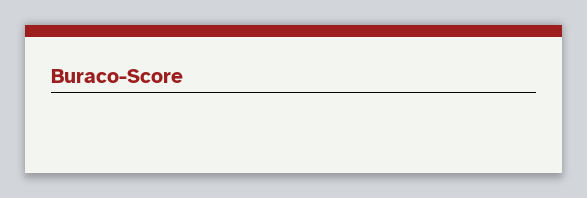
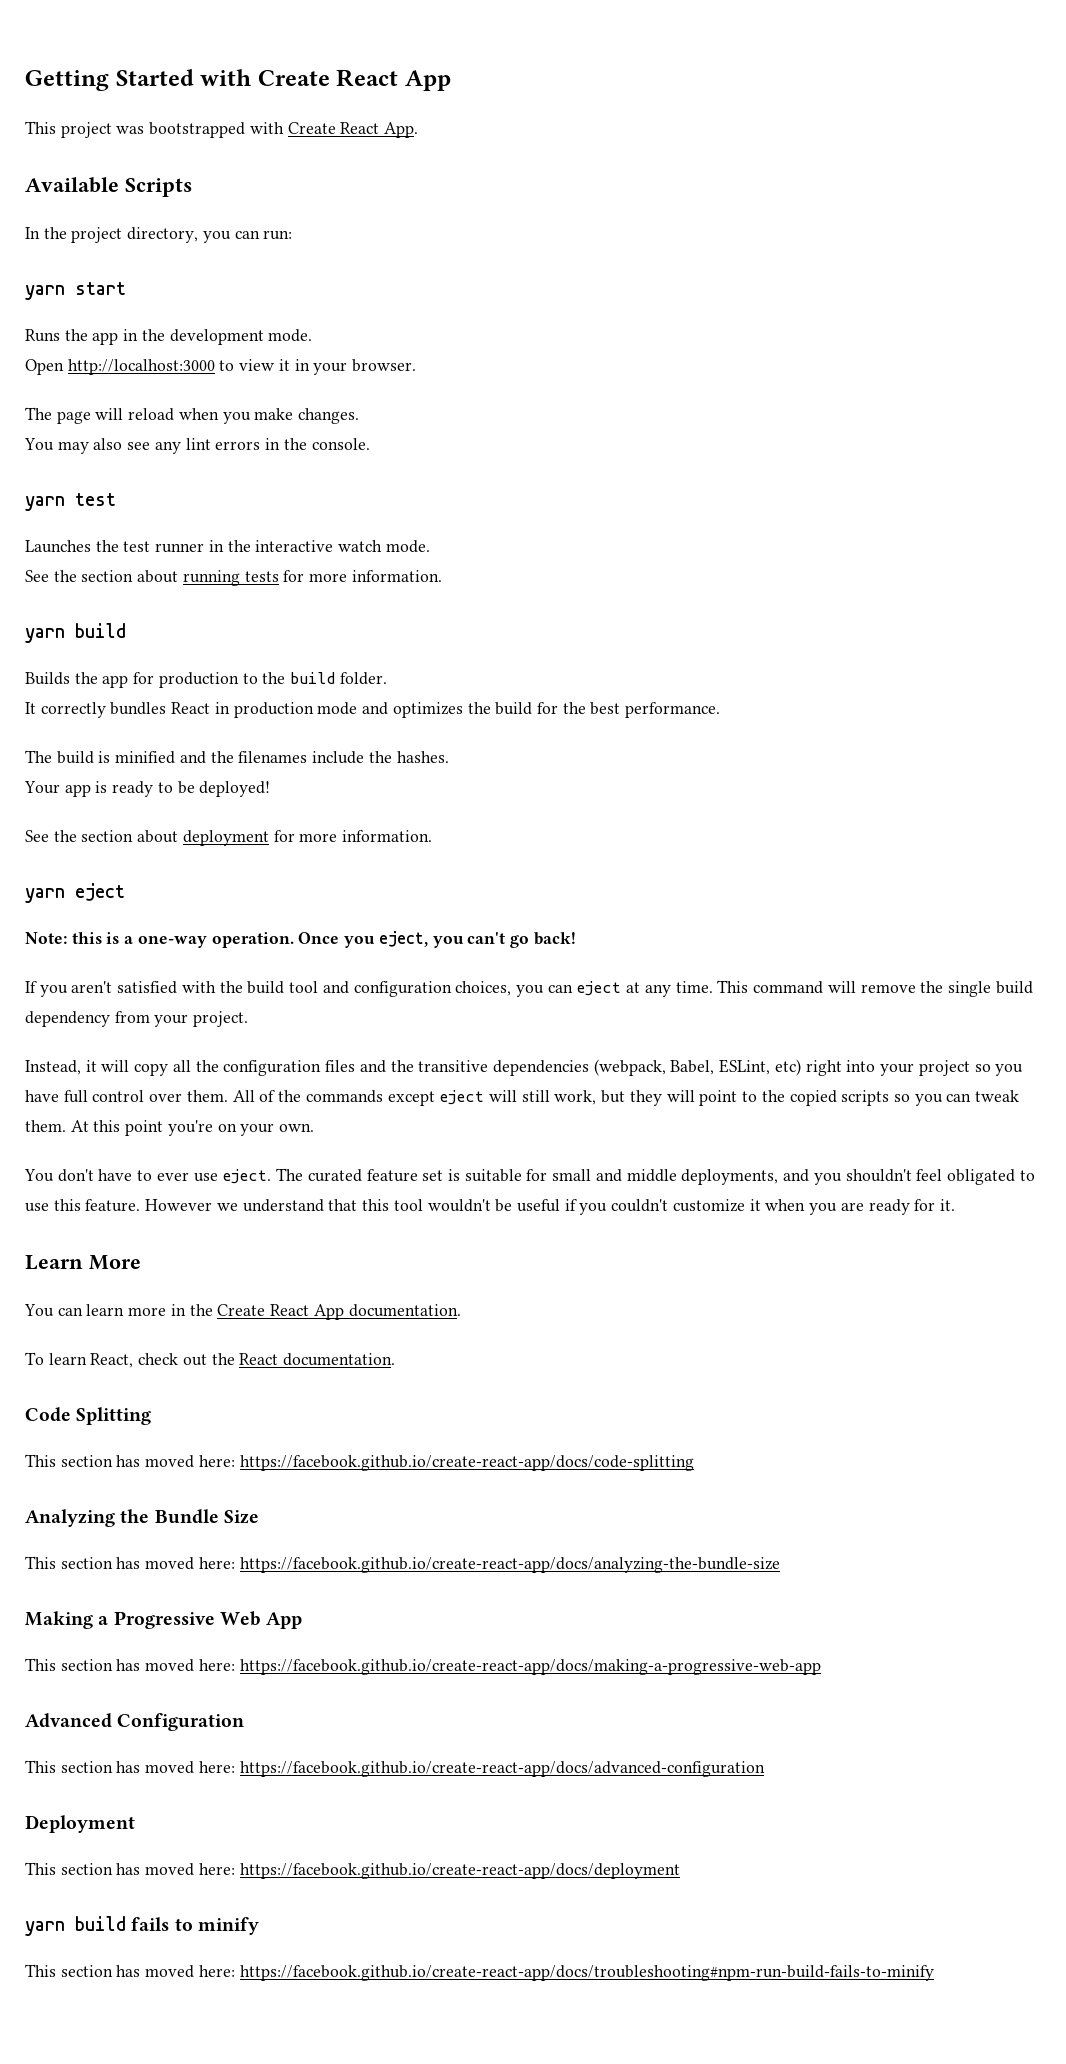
- Buraco-Score
+ Getting Started with Create React App
+ This project was bootstrapped with Create React App.
+ Available Scripts
+ In the project directory, you can run:
+ yarn start
+ Runs the app in the development mode.
+ Open http://localhost:3000 to view it in your browser.
+ The page will reload when you make changes.
+ You may also see any lint errors in the console.
+ yarn test
+ Launches the test runner in the interactive watch mode.
+ See the section about running tests for more information.
+ yarn build
+ Builds the app for production to the build folder.
+ It correctly bundles React in production mode and optimizes the build for the best performance.
+ The build is minified and the filenames include the hashes.
+ Your app is ready to be deployed!
+ See the section about deployment for more information.
+ yarn eject
+ Note: this is a one-way operation. Once you eject, you can't go back!
+ If you aren't satisfied with the build tool and configuration choices, you can eject at any time. This command will remove the single build dependency from your project.
+ Instead, it will copy all the configuration files and the transitive dependencies (webpack, Babel, ESLint, etc) right into your project so you have full control over them. All of the commands except eject will still work, but they will point to the copied scripts so you can tweak them. At this point you're on your own.
+ You don't have to ever use eject. The curated feature set is suitable for small and middle deployments, and you shouldn't feel obligated to use this feature. However we understand that this tool wouldn't be useful if you couldn't customize it when you are ready for it.
+ Learn More
+ You can learn more in the Create React App documentation.
+ To learn React, check out the React documentation.
+ Code Splitting
+ This section has moved here: https://facebook.github.io/create-react-app/docs/code-splitting
+ Analyzing the Bundle Size
+ This section has moved here: https://facebook.github.io/create-react-app/docs/analyzing-the-bundle-size
+ Making a Progressive Web App
+ This section has moved here: https://facebook.github.io/create-react-app/docs/making-a-progressive-web-app
+ Advanced Configuration
+ This section has moved here: https://facebook.github.io/create-react-app/docs/advanced-configuration
+ Deployment
+ This section has moved here: https://facebook.github.io/create-react-app/docs/deployment
+ yarn build fails to minify
+ This section has moved here: https://facebook.github.io/create-react-app/docs/troubleshooting#npm-run-build-fails-to-minify

